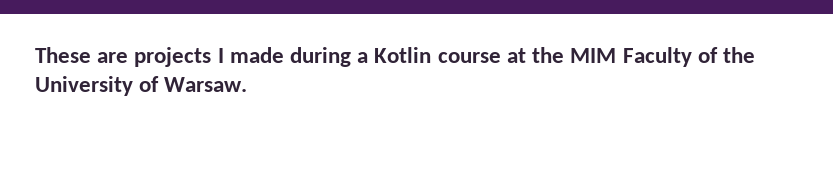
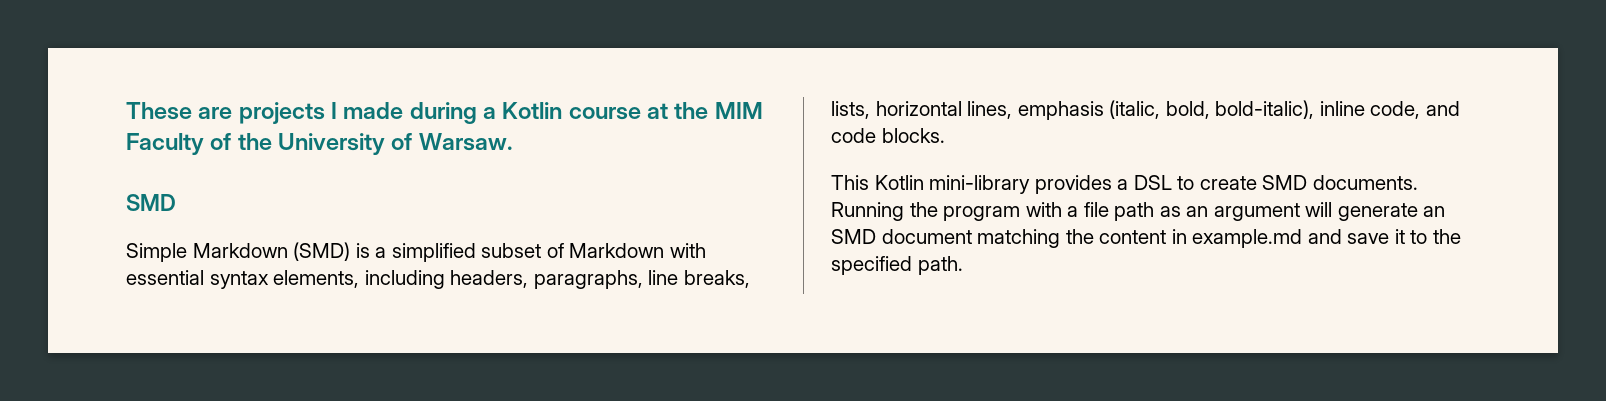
  These are projects I made during a Kotlin course at the MIM Faculty of the University of Warsaw.
+ SMD
+ Simple Markdown (SMD) is a simplified subset of Markdown with essential syntax elements, including headers, paragraphs, line breaks, lists, horizontal lines, emphasis (italic, bold, bold-italic), inline code, and code blocks.
+ This Kotlin mini-library provides a DSL to create SMD documents. Running the program with a file path as an argument will generate an SMD document matching the content in example.md and save it to the specified path.

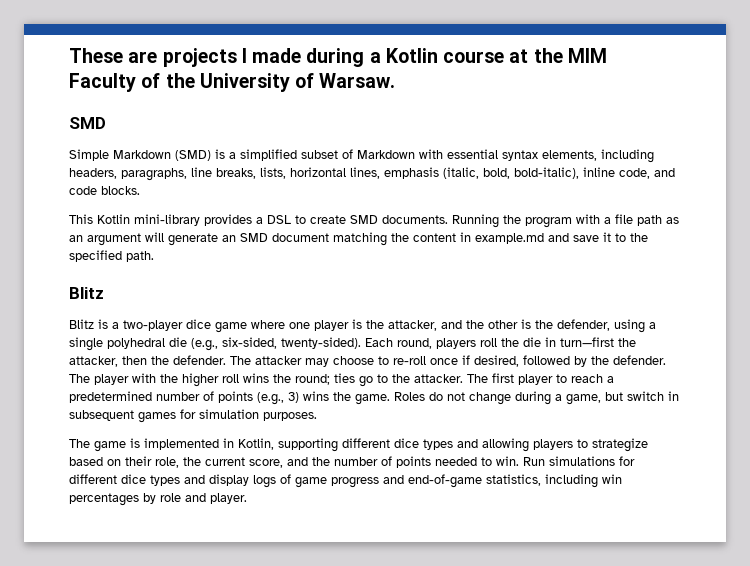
  Running the program with a file path as an argument will generate an SMD document matching the content in example.md and save it to the specified path.
+ Blitz
+ Blitz is a two-player dice game where one player is the attacker, and the other is the defender, using a single polyhedral die (e.g., six-sided, twenty-sided). Each round, players roll the die in turn—first the attacker, then the defender. The attacker may choose to re-roll once if desired, followed by the defender. The player with the higher roll wins the round; ties go to the attacker. The first player to reach a predetermined number of points (e.g., 3) wins the game. Roles do not change during a game, but switch in subsequent games for simulation purposes.
+ The game is implemented in Kotlin, supporting different dice types and allowing players to strategize based on their role, the current score, and the number of points needed to win. Run simulations for different dice types and display logs of game progress and end-of-game statistics, including win percentages by role and player.

